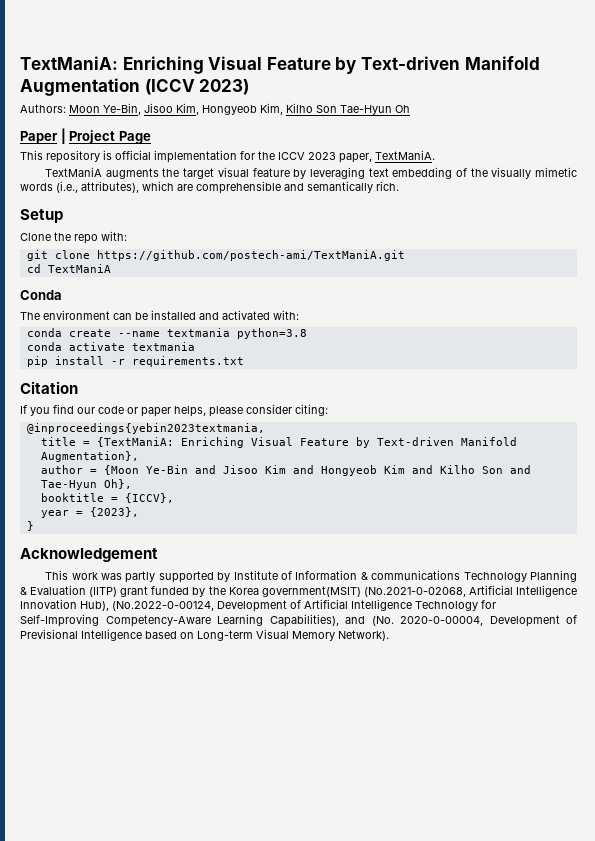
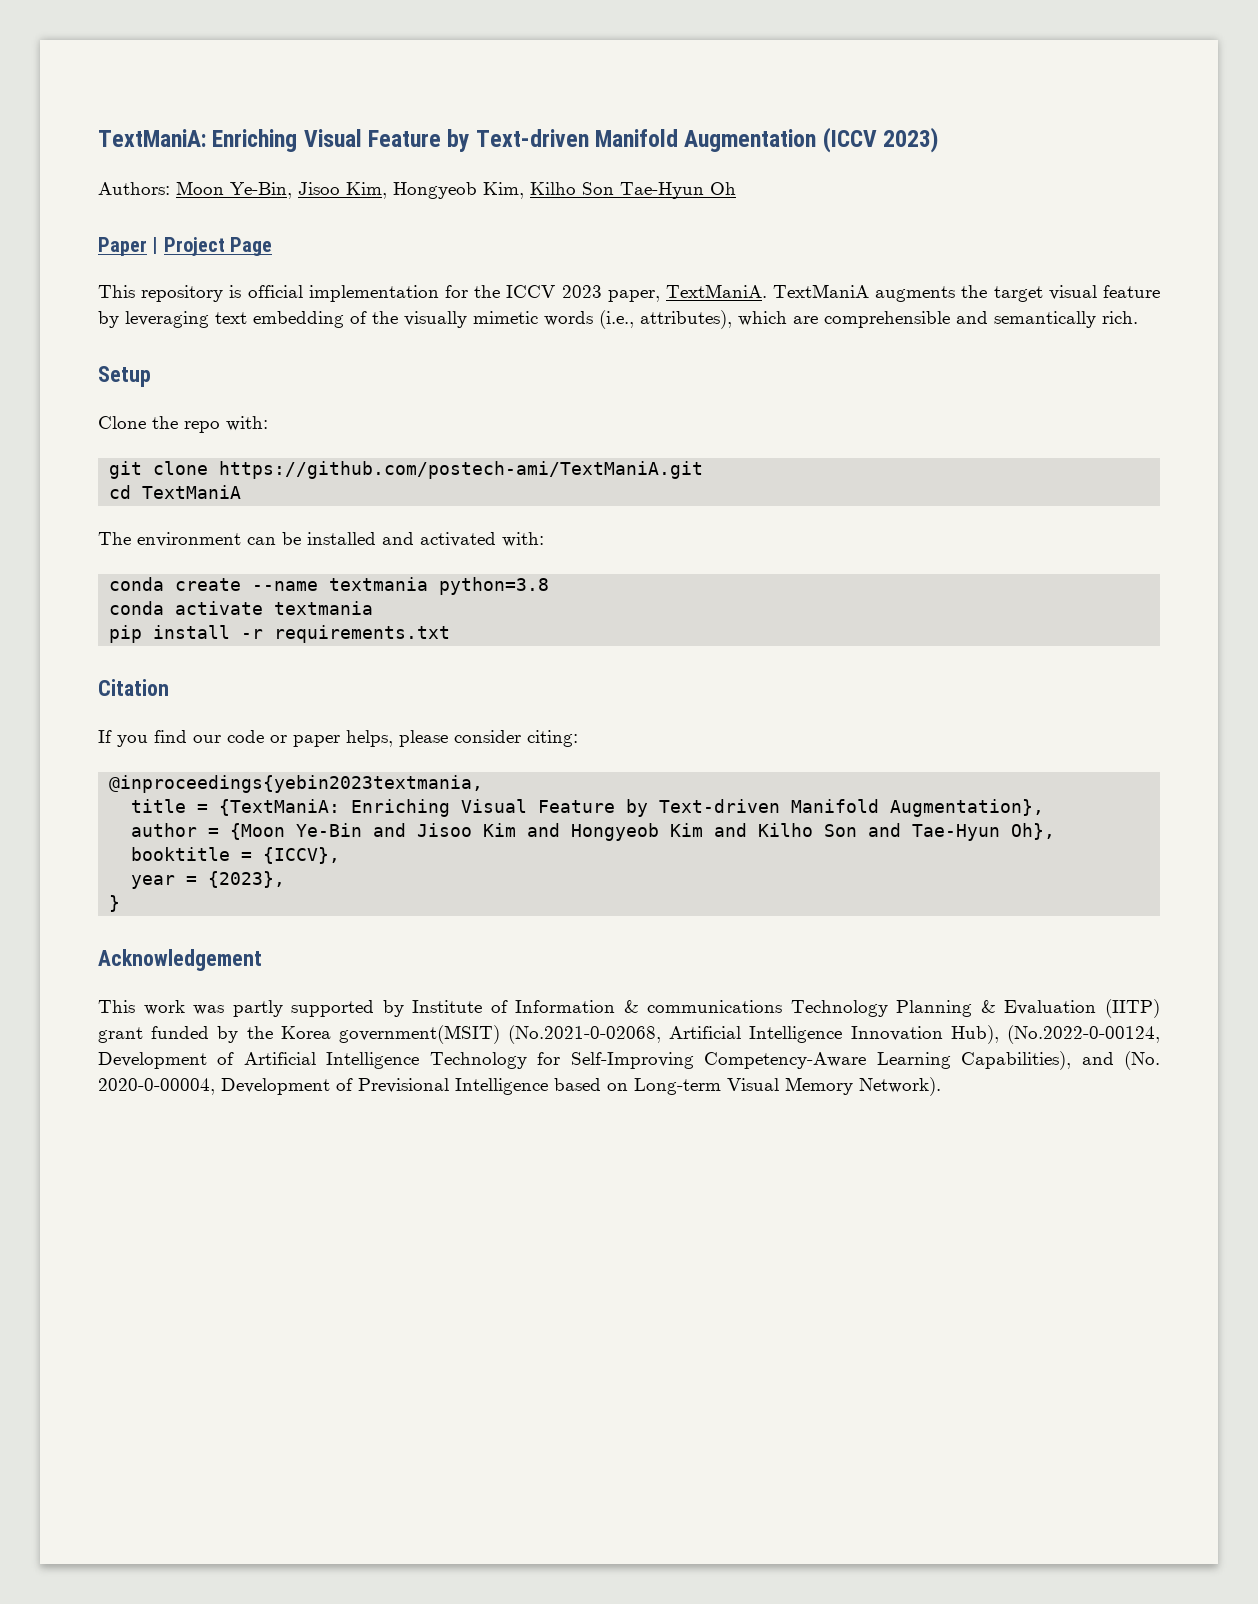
- This repository is official implementation for the ICCV 2023 paper, TextManiA.
- TextManiA augments the target visual feature by leveraging text embedding of the visually mimetic words (i.e., attributes), which are comprehensible and semantically rich.
+ This repository is official implementation for the ICCV 2023 paper, TextManiA. TextManiA augments the target visual feature by leveraging text embedding of the visually mimetic words (i.e., attributes), which are comprehensible and semantically rich.
- Conda

